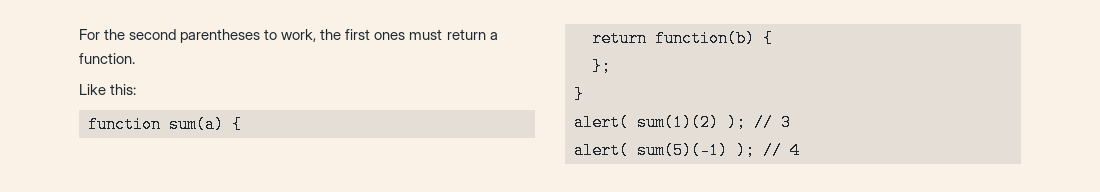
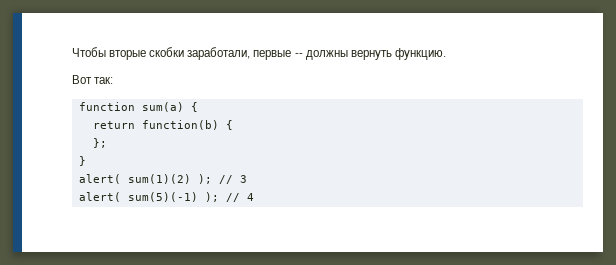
- For the second parentheses to work, the first ones must return a function.
- Like this:
+ Чтобы вторые скобки заработали, первые -- должны вернуть функцию.
+ Вот так:

